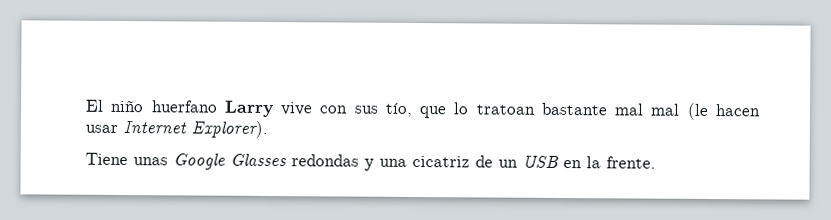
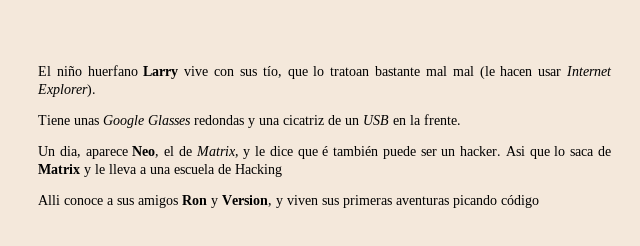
+ Un dia, aparece Neo, el de Matrix, y le dice que é también puede ser un hacker. Asi que lo saca de Matrix y le lleva a una escuela de Hacking
+ Alli conoce a sus amigos Ron y Version, y viven sus primeras aventuras picando código

